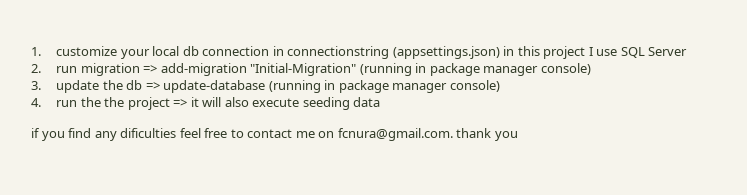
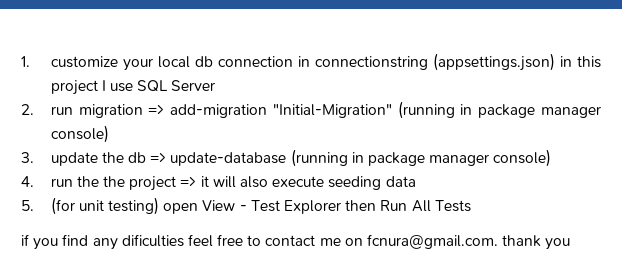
+ 5. (for unit testing) open View - Test Explorer then Run All Tests

